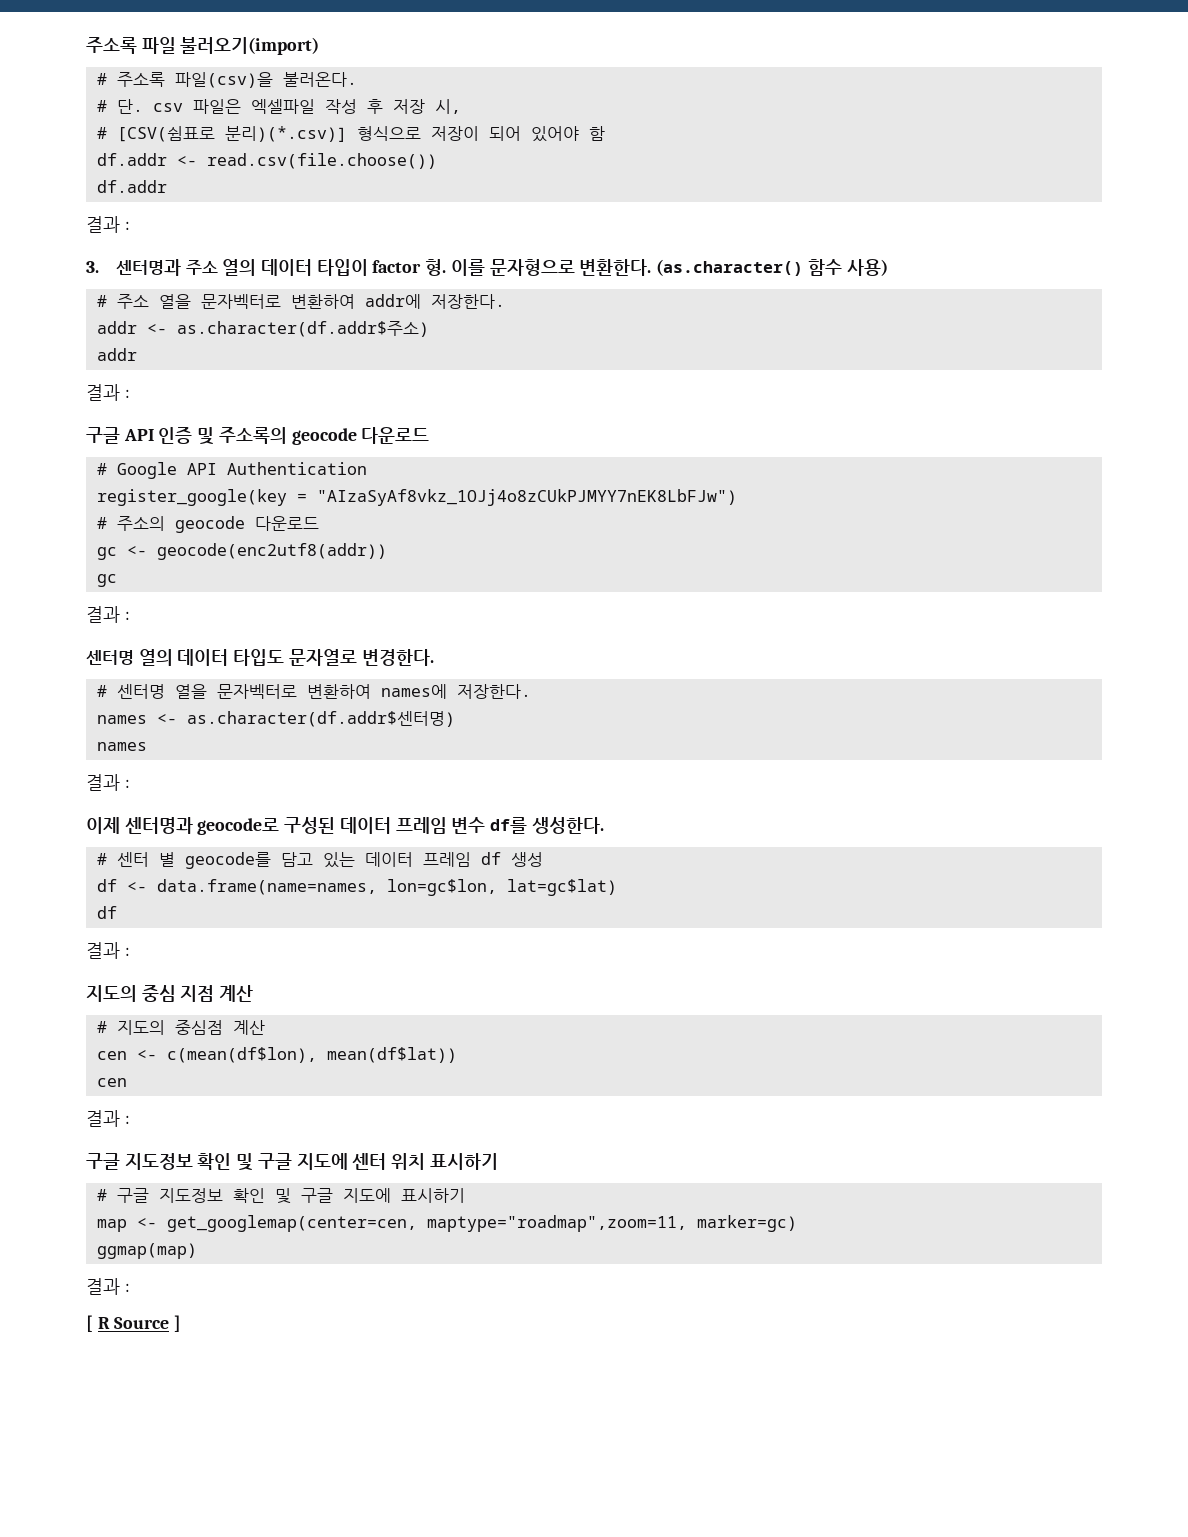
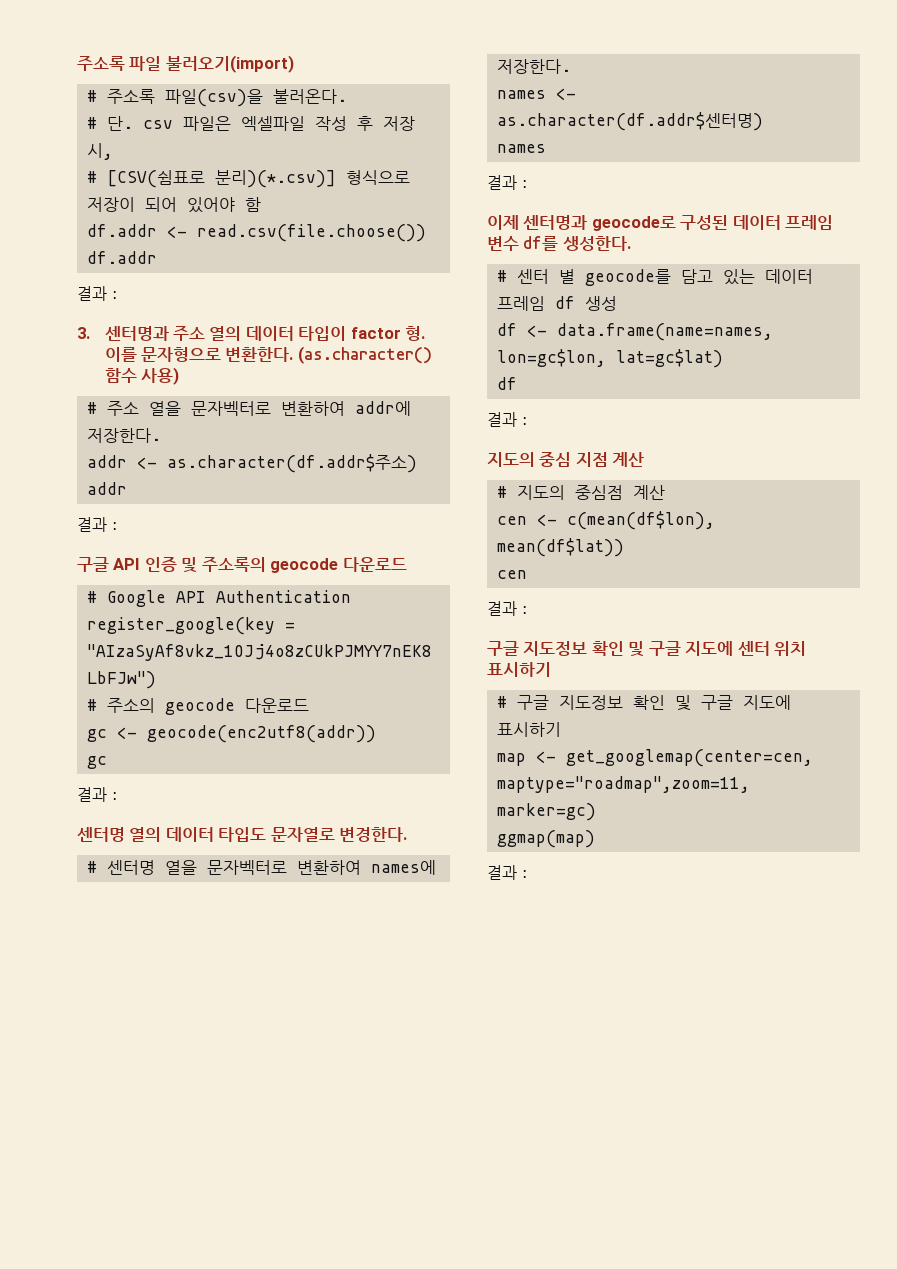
- [ R Source ]

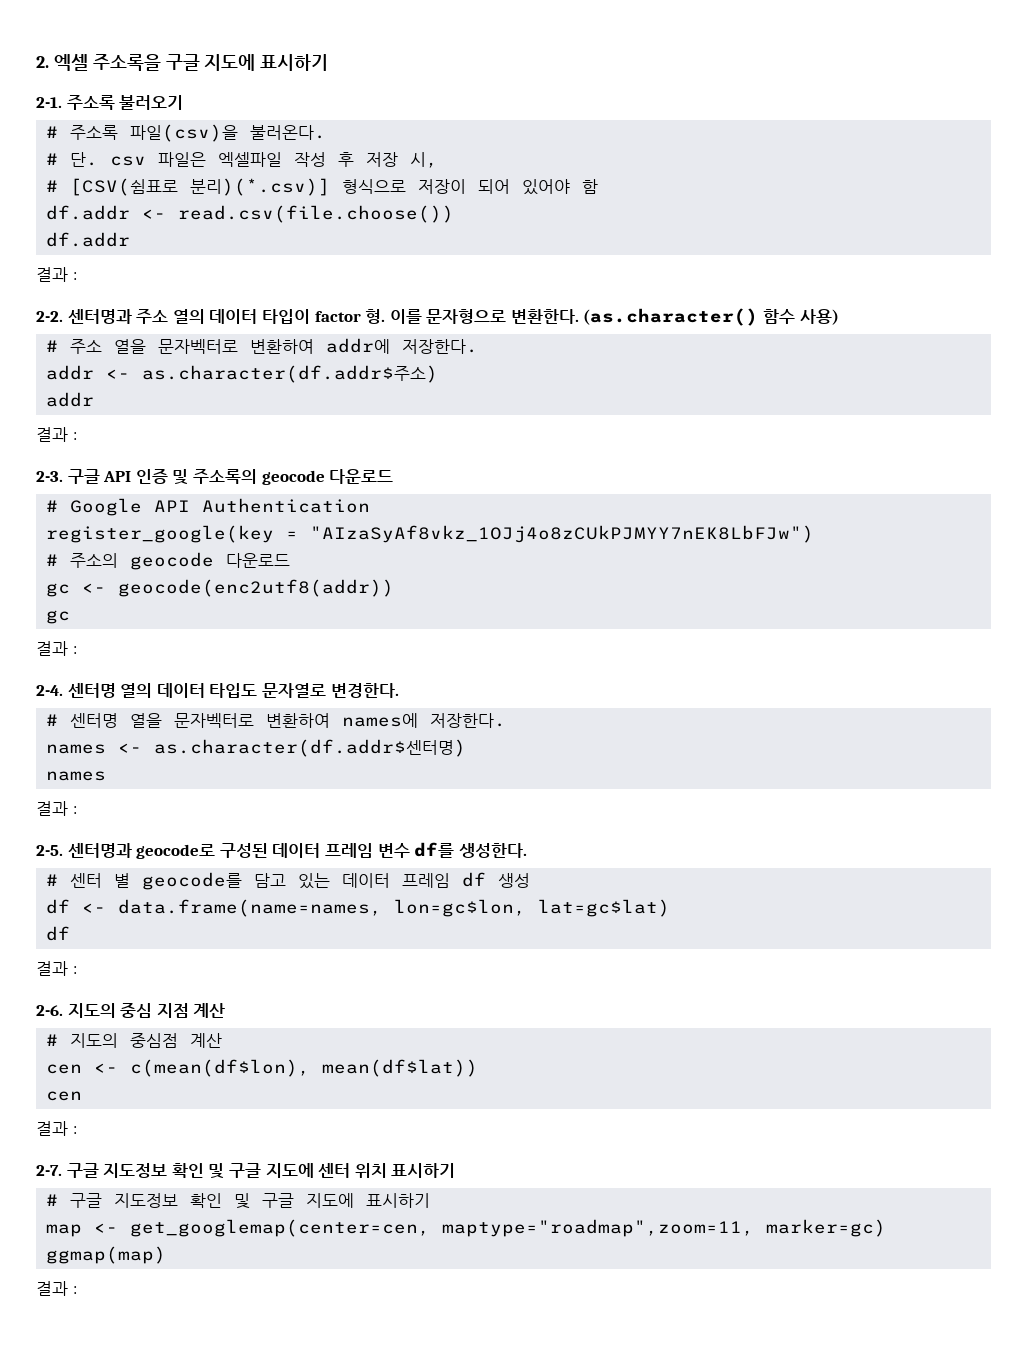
- 주소록 파일 불러오기(import)
+ 2. 엑셀 주소록을 구글 지도에 표시하기
+ 2-1. 주소록 불러오기
- 3. 센터명과 주소 열의 데이터 타입이 factor 형.
+ 2-2. 센터명과 주소 열의 데이터 타입이 factor 형.
+ 2-3.
+ 2-4.
- 이제 센터명과 geocode로 구성된 데이터 프레임 변수 df를 생성한다.
+ 2-5. 센터명과 geocode로 구성된 데이터 프레임 변수 df를 생성한다.
+ 2-6.
+ 2-7.

